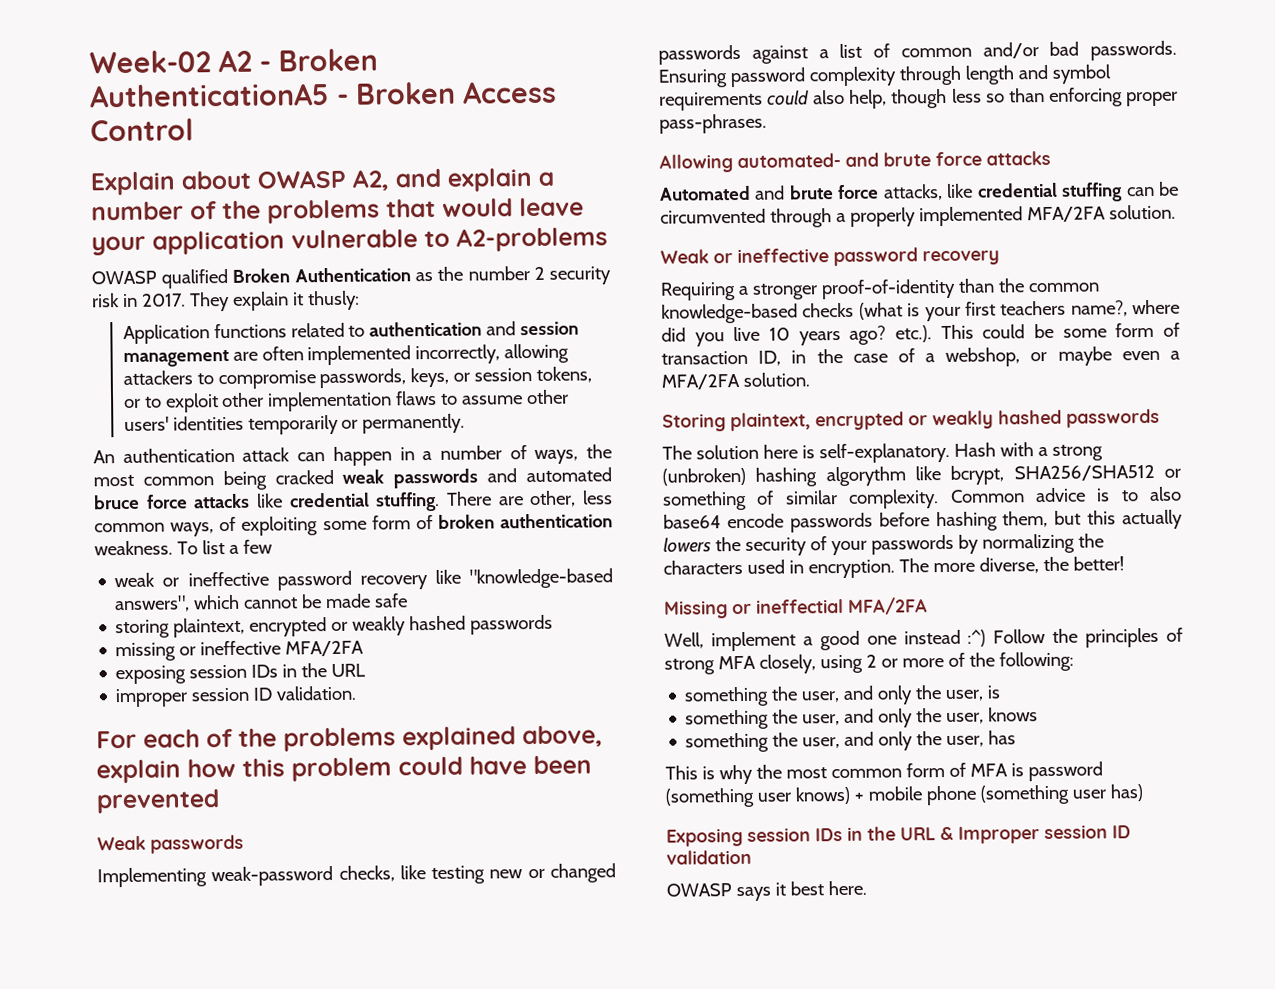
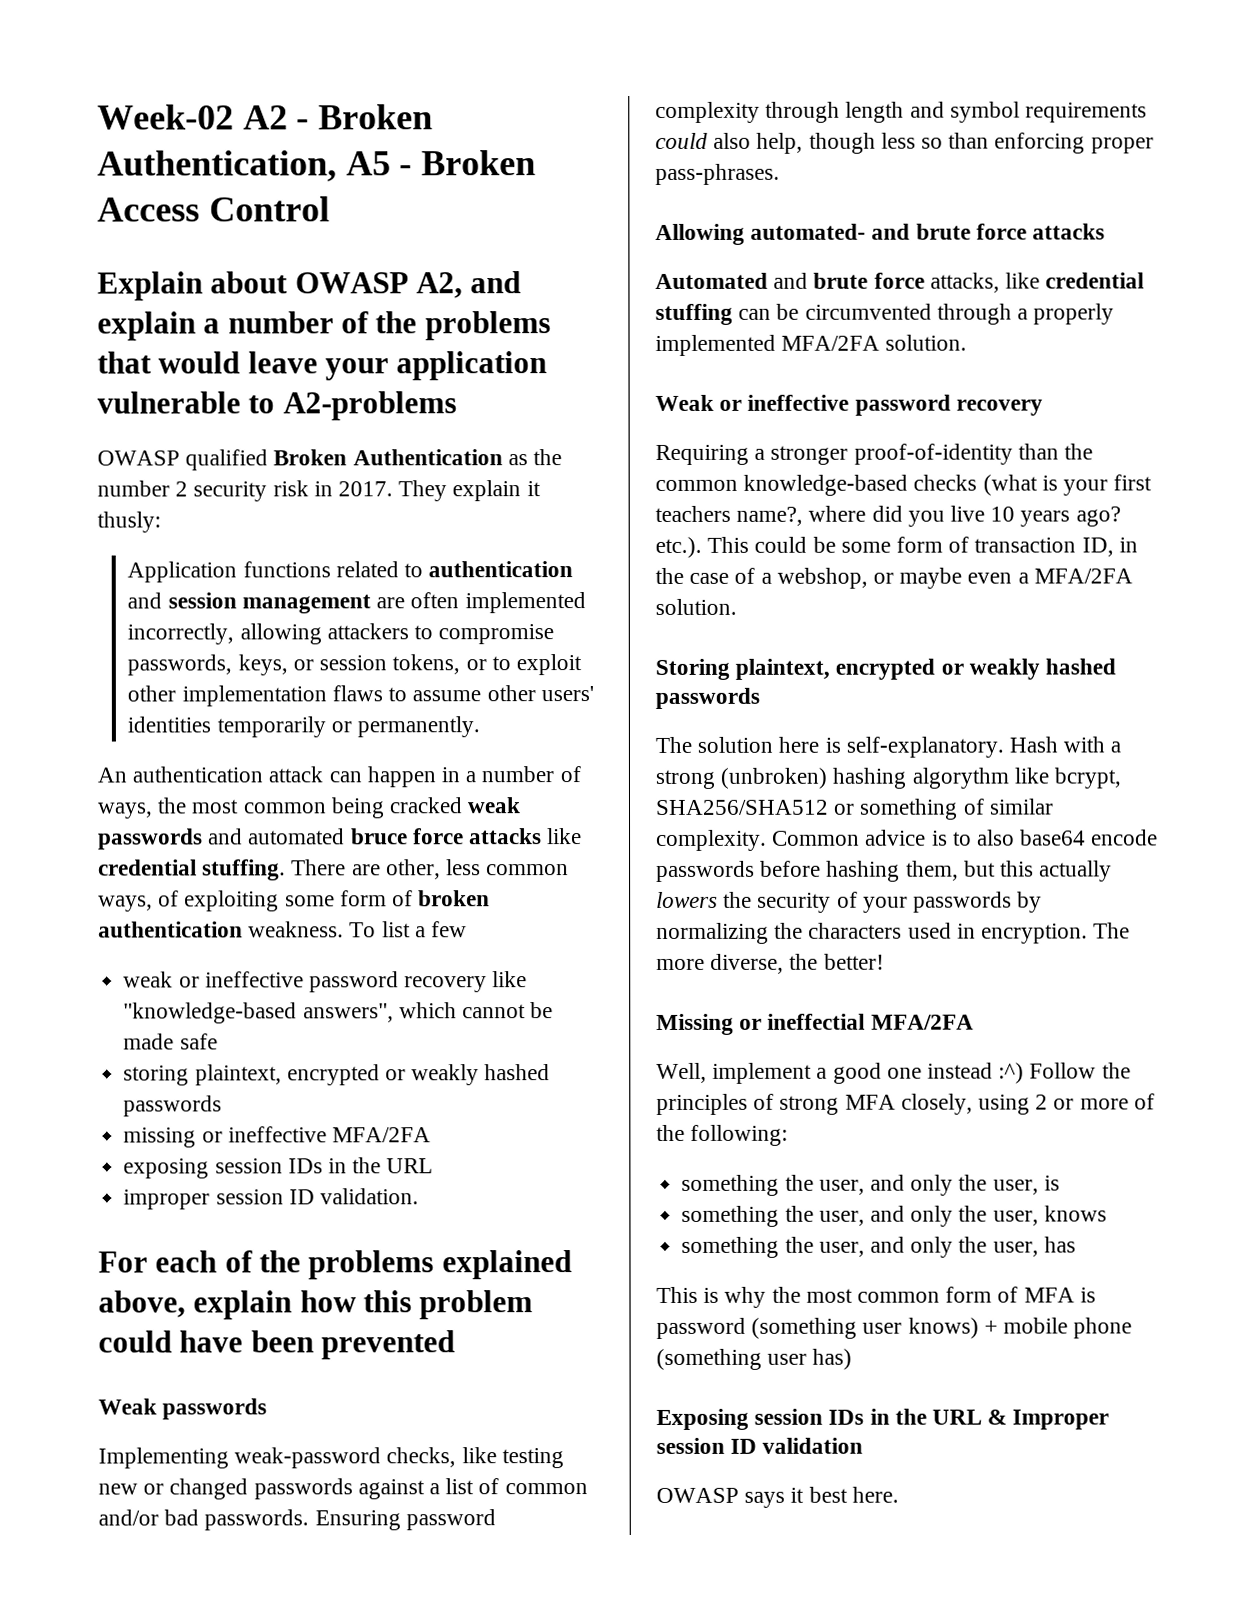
- Week-02 A2 - Broken AuthenticationA5 - Broken Access Control
+ Week-02 A2 - Broken Authentication, A5 - Broken Access Control

